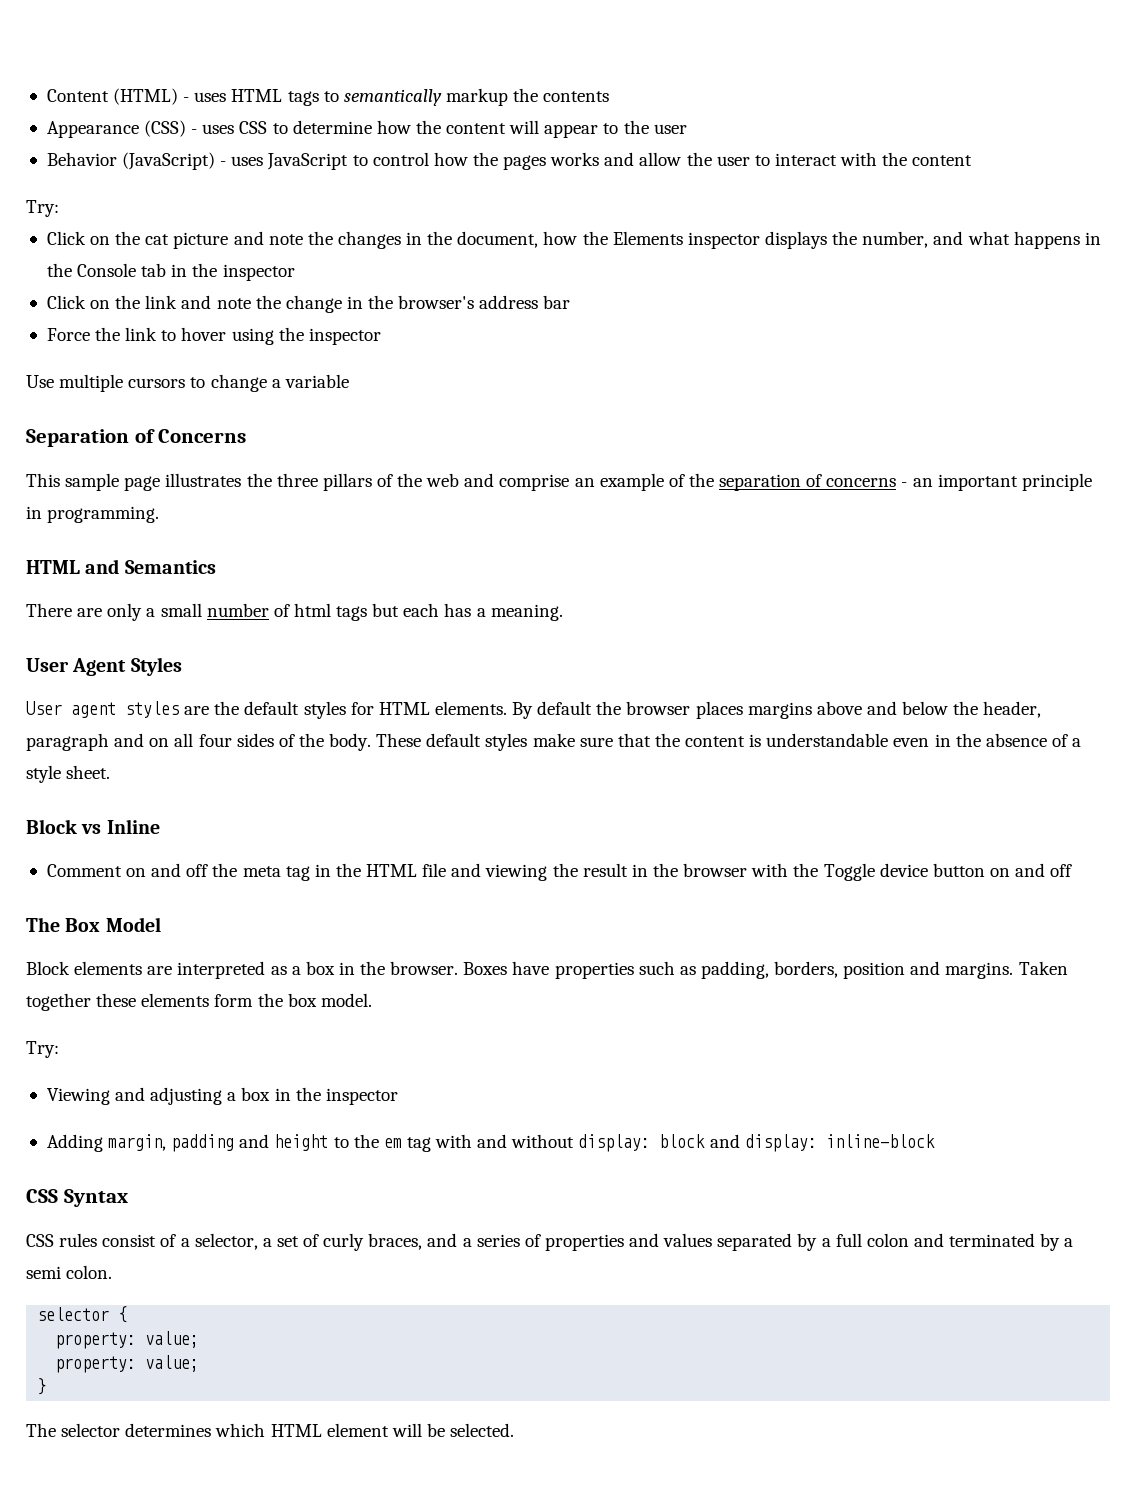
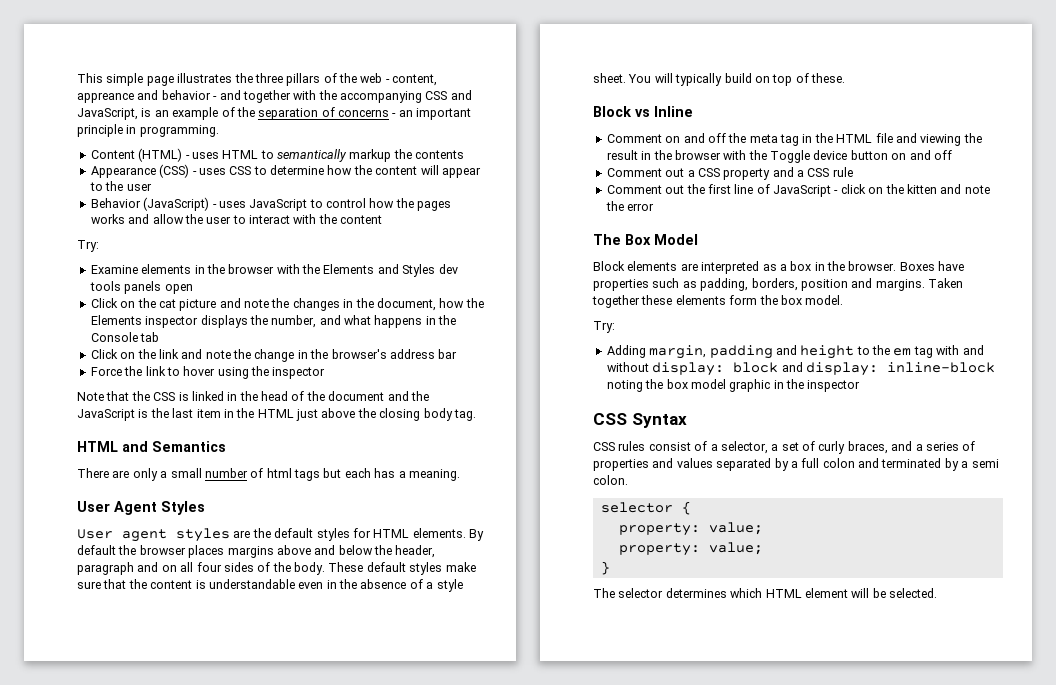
+ This simple page illustrates the three pillars of the web - content, appreance and behavior - and together with the accompanying CSS and JavaScript, is an example of the separation of concerns - an important principle in programming.
- Content (HTML) - uses HTML tags to semantically markup the contents
+ Content (HTML) - uses HTML to semantically markup the contents
+ Examine elements in the browser with the Elements and Styles dev tools panels open
- Click on the cat picture and note the changes in the document, how the Elements inspector displays the number, and what happens in the Console tab in the inspector
+ Click on the cat picture and note the changes in the document, how the Elements inspector displays the number, and what happens in the Console tab
- Use multiple cursors to change a variable
- Separation of Concerns
- This sample page illustrates the three pillars of the web and comprise an example of the separation of concerns - an important principle in programming.
+ Note that the CSS is linked in the head of the document and the JavaScript is the last item in the HTML just above the closing body tag.
+ You will typically build on top of these.
+ Comment out a CSS property and a CSS rule
+ Comment out the first line of JavaScript - click on the kitten and note the error
- Viewing and adjusting a box in the inspector
- Adding margin, padding and height to the em tag with and without display: block and display: inline-block
+ Adding margin, padding and height to the em tag with and without display: block and display: inline-block noting the box model graphic in the inspector

